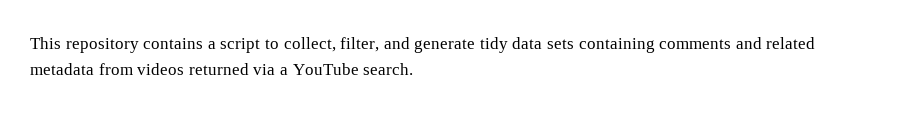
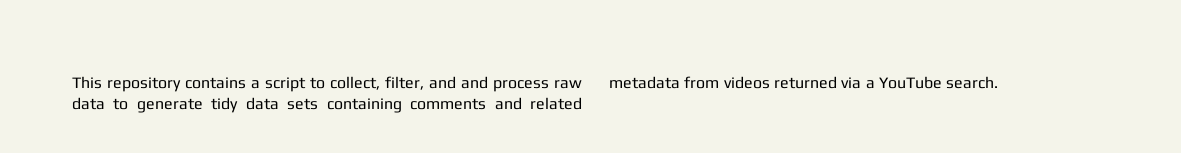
- This repository contains a script to collect, filter, and generate tidy data sets containing comments and related metadata from videos returned via a YouTube search.
+ This repository contains a script to collect, filter, and and process raw data to generate tidy data sets containing comments and related metadata from videos returned via a YouTube search.

